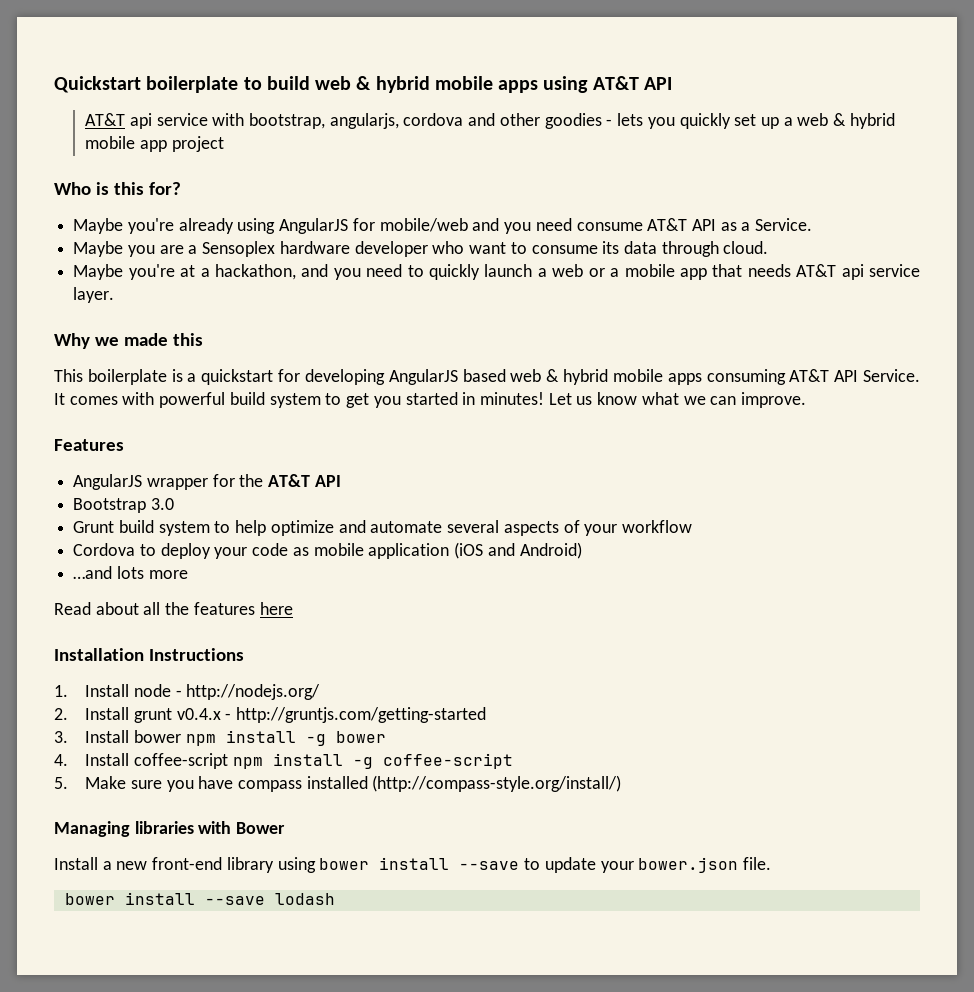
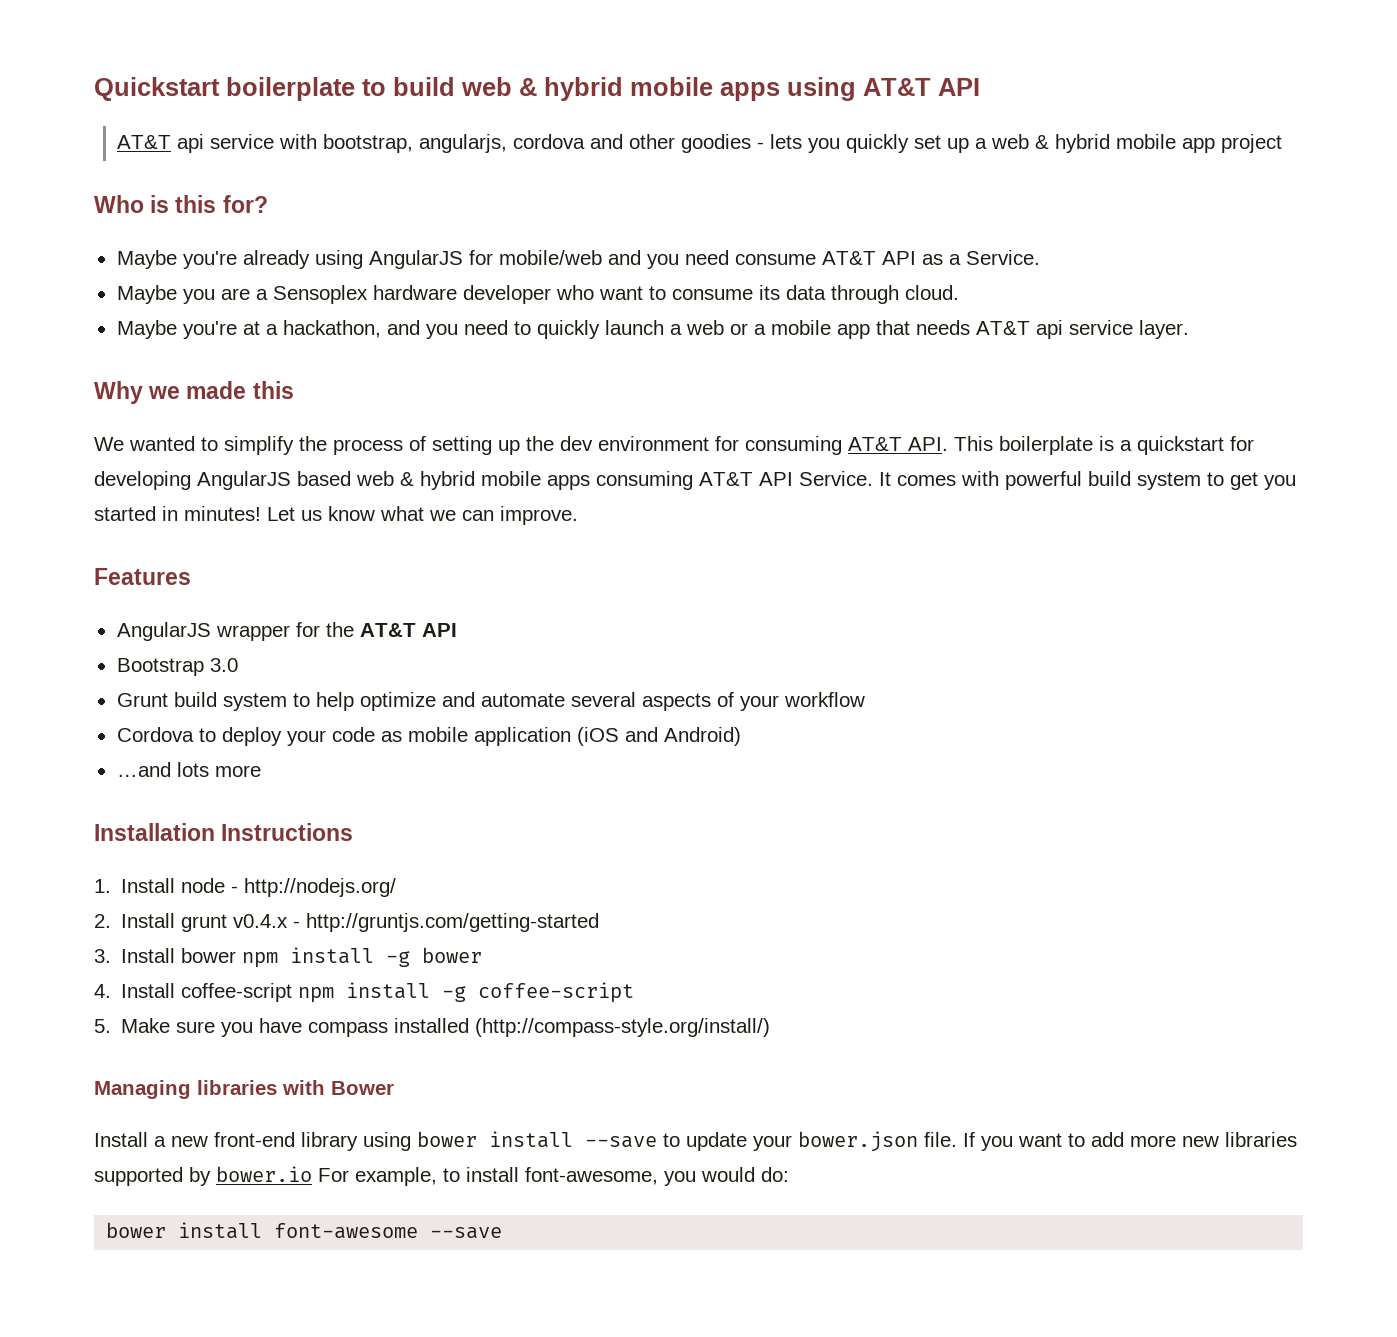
- This boilerplate is a quickstart for developing AngularJS based web & hybrid mobile apps consuming AT&T API Service.
+ We wanted to simplify the process of setting up the dev environment for consuming AT&T API. This boilerplate is a quickstart for developing AngularJS based web & hybrid mobile apps consuming AT&T API Service.
- Read about all the features here
- Install a new front-end library using bower install --save to update your bower.json file.
- bower install --save lodash
+ Install a new front-end library using bower install --save to update your bower.json file. If you want to add more new libraries supported by bower.io For example, to install font-awesome, you would do:
+ bower install font-awesome --save

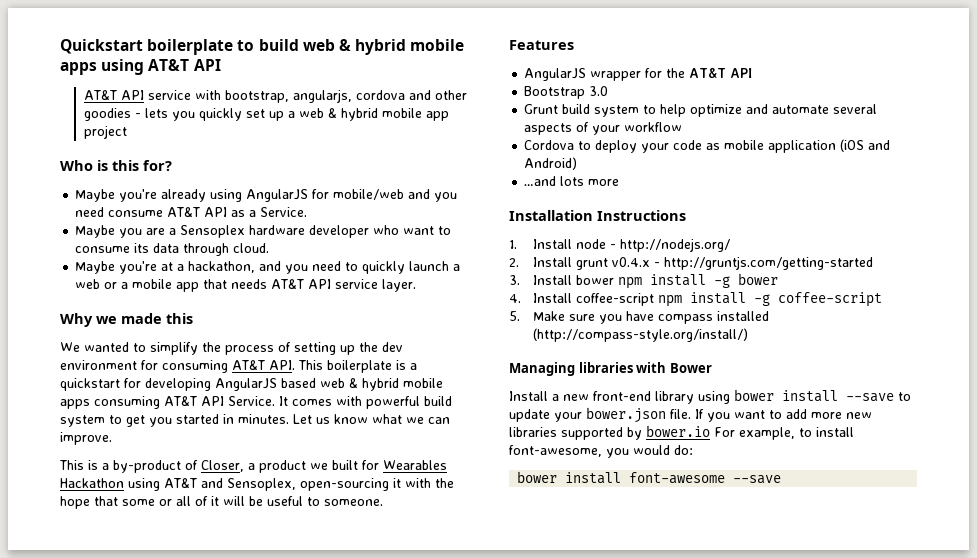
- AT&T api service with bootstrap, angularjs, cordova and other goodies - lets you quickly set up a web & hybrid mobile app project
+ AT&T API service with bootstrap, angularjs, cordova and other goodies - lets you quickly set up a web & hybrid mobile app project
- Maybe you're at a hackathon, and you need to quickly launch a web or a mobile app that needs AT&T api service layer.
+ Maybe you're at a hackathon, and you need to quickly launch a web or a mobile app that needs AT&T API service layer.
- It comes with powerful build system to get you started in minutes!
+ It comes with powerful build system to get you started in minutes.
+ This is a by-product of Closer, a product we built for Wearables Hackathon using AT&T and Sensoplex, open-sourcing it with the hope that some or all of it will be useful to someone.

